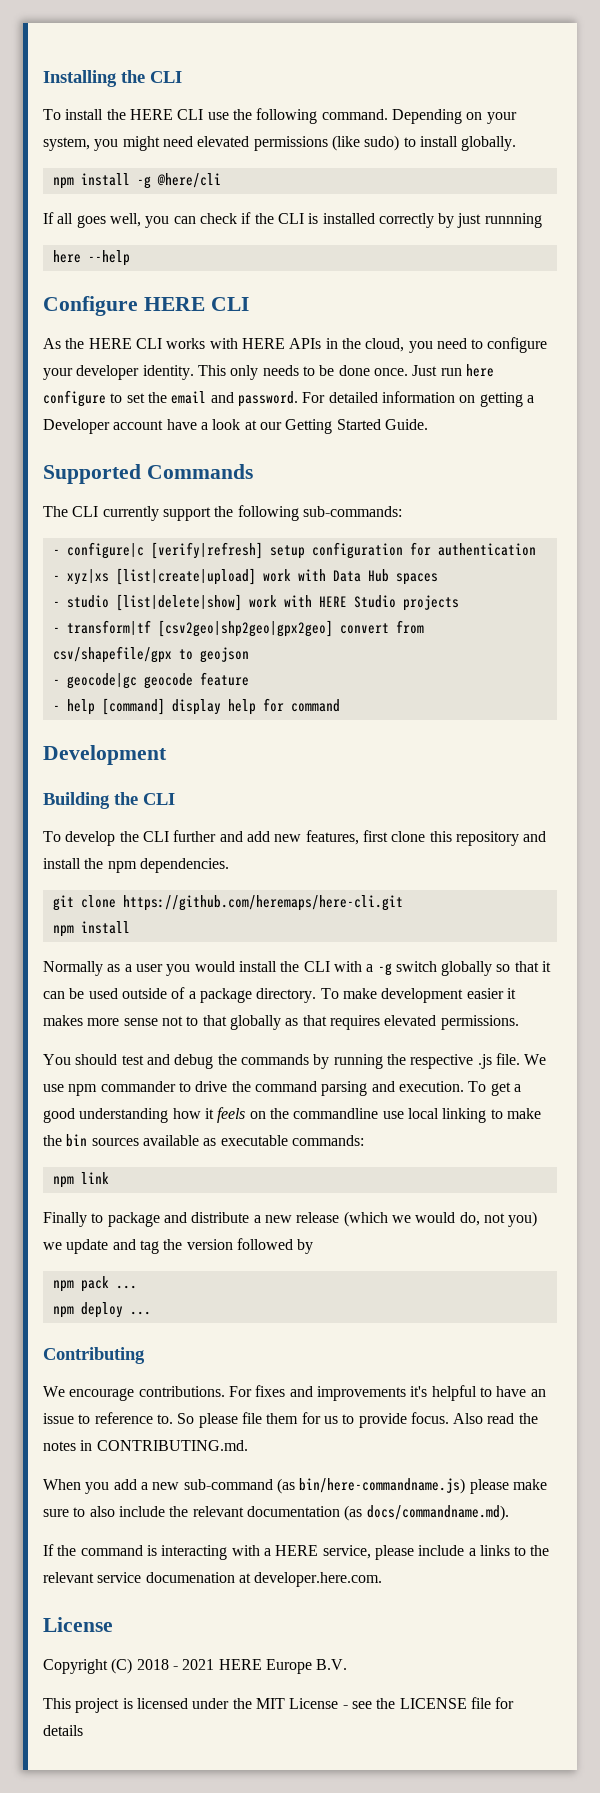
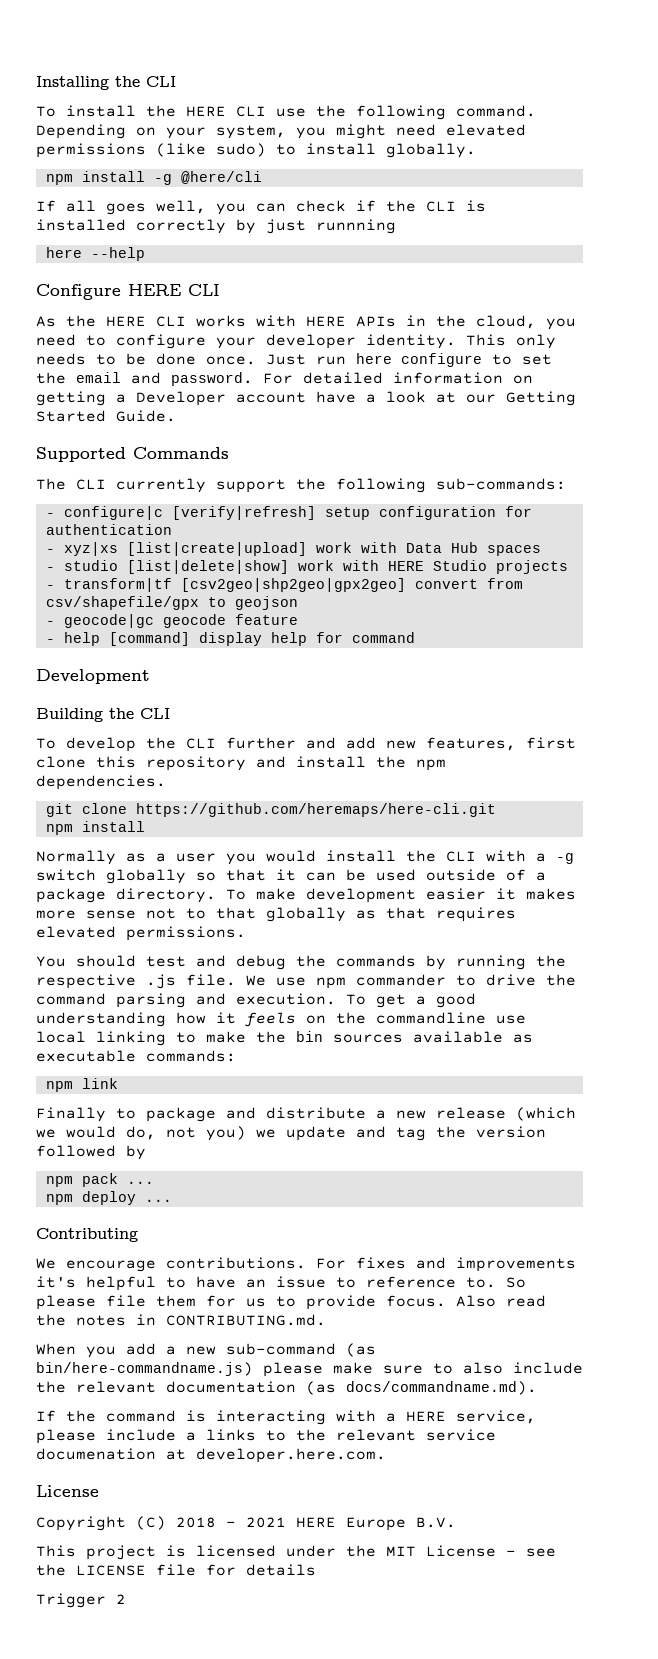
+ Trigger 2

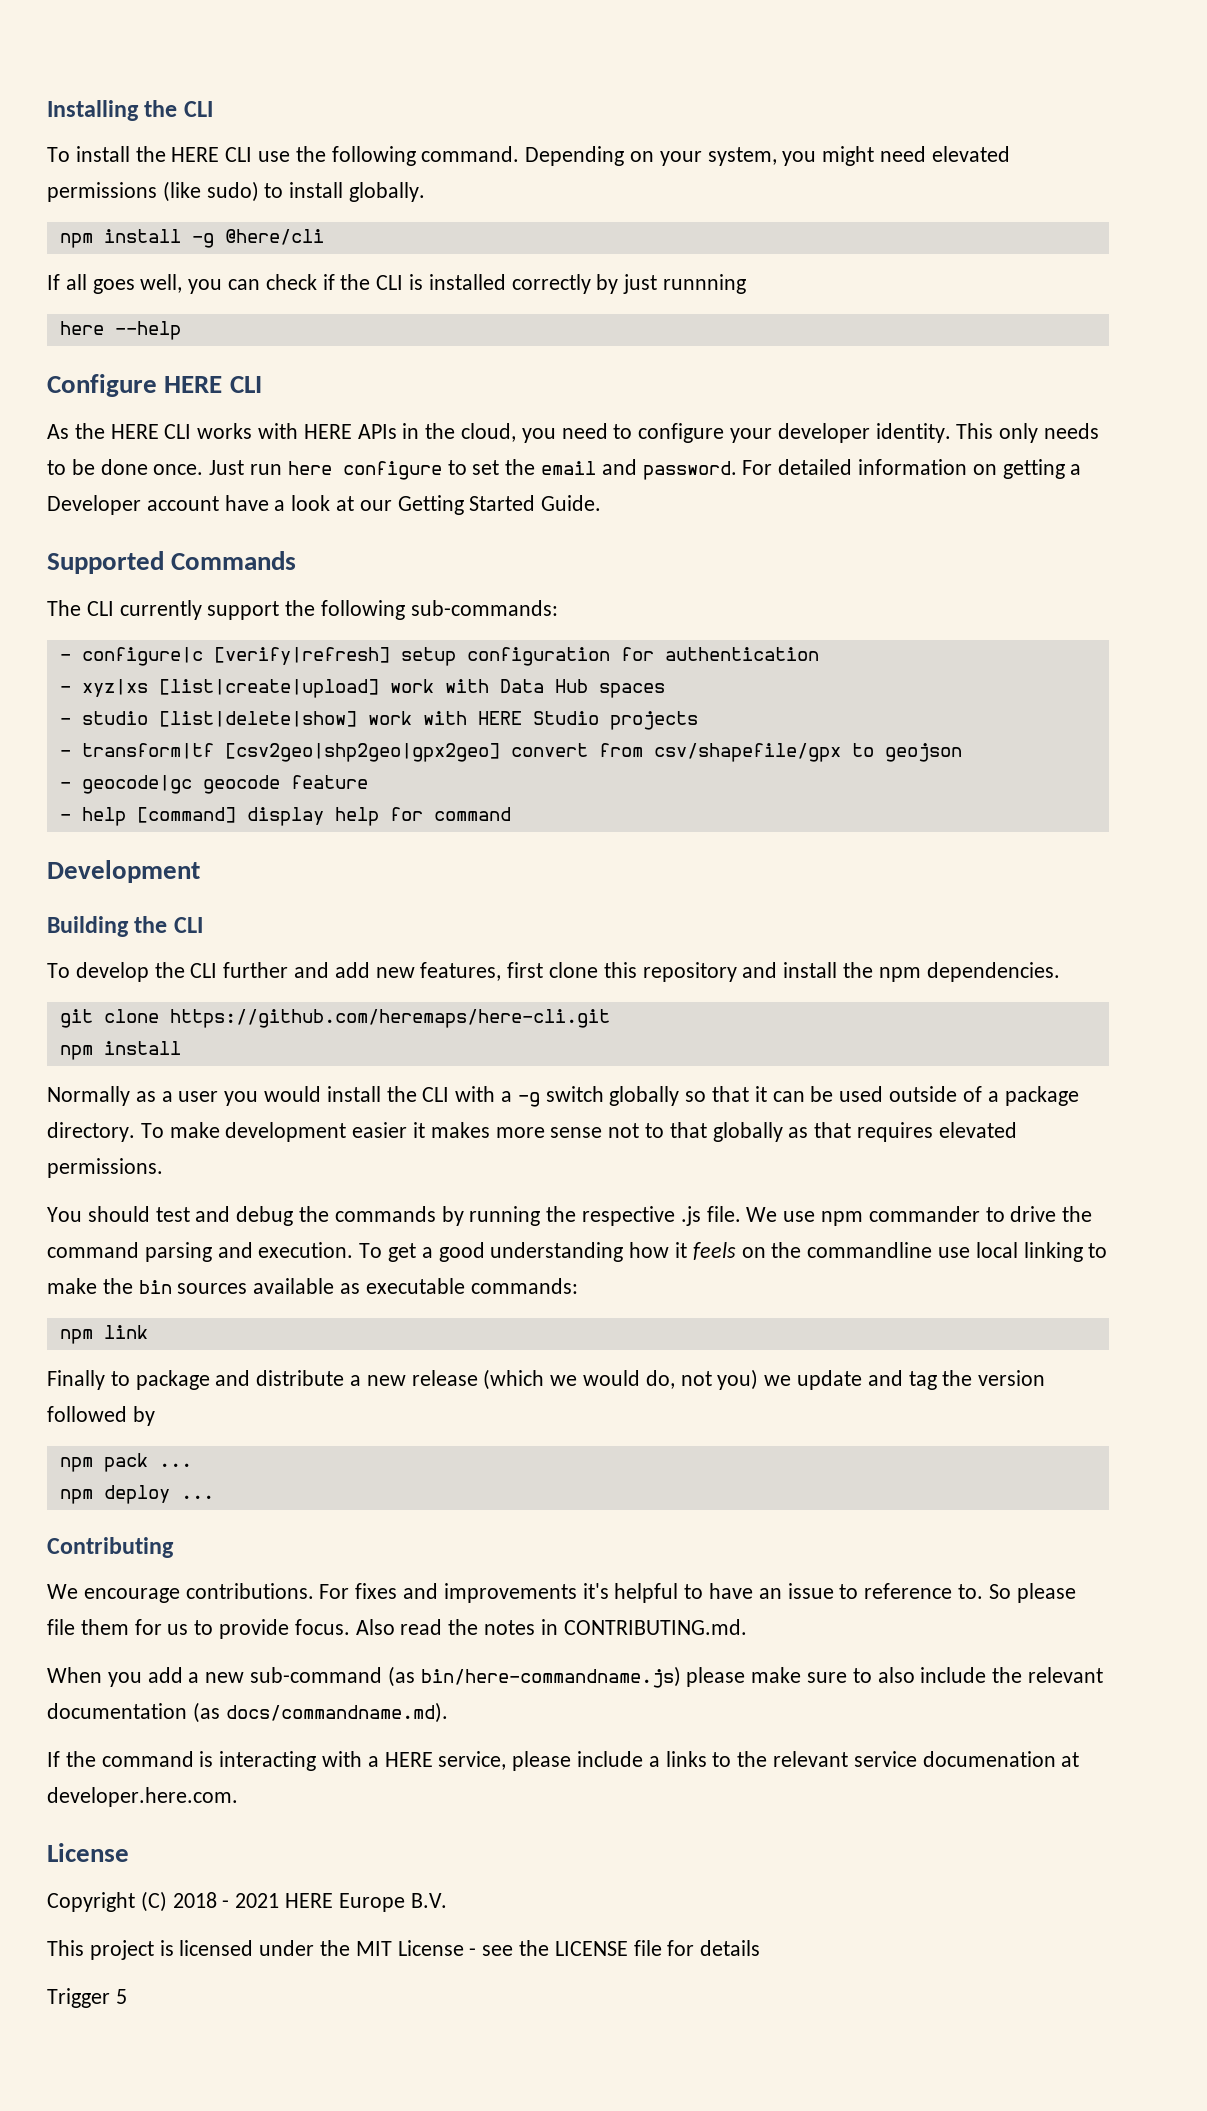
- Trigger 2
+ Trigger 5

